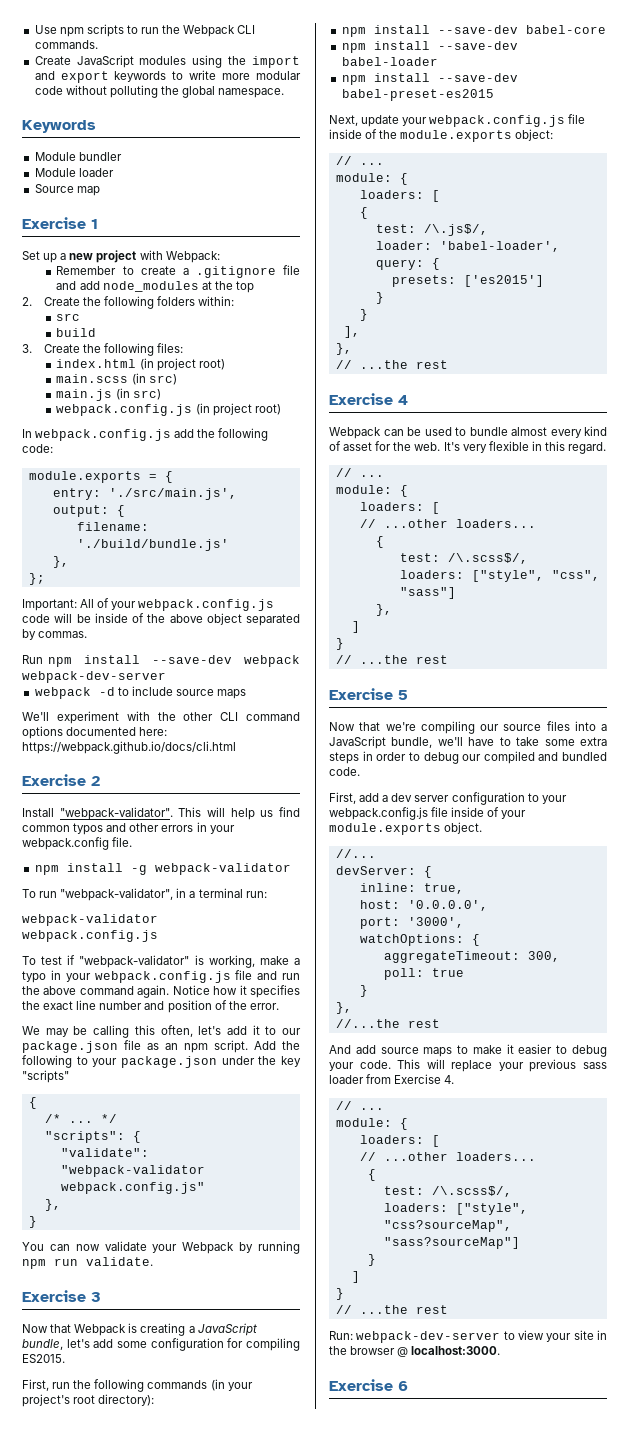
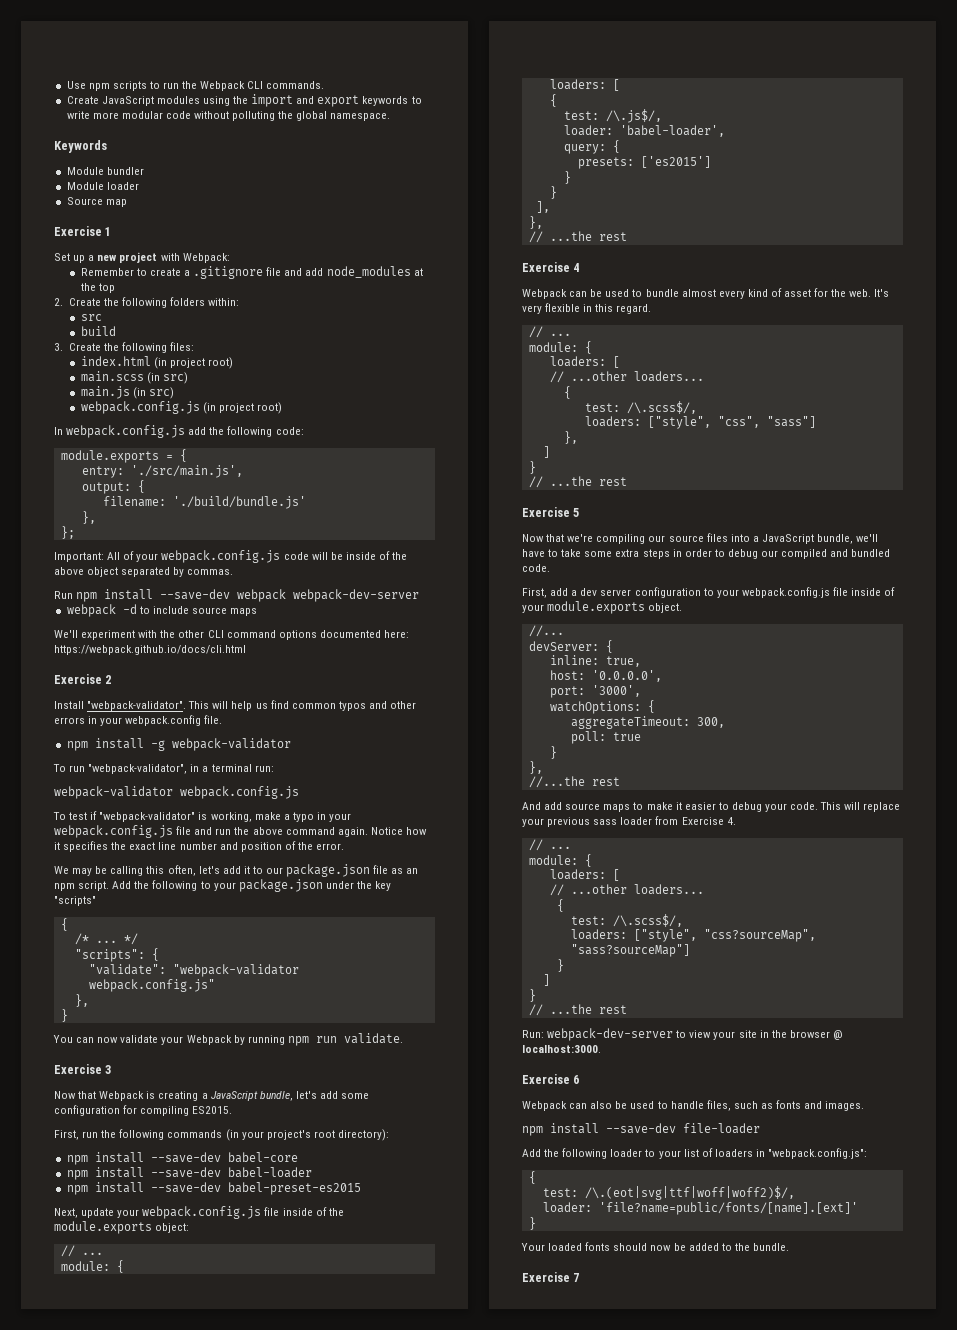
+ Webpack can also be used to handle files, such as fonts and images.
+ npm install --save-dev file-loader
+ Add the following loader to your list of loaders in "webpack.config.js":
+ {
+ test: /\.(eot|svg|ttf|woff|woff2)$/,
+ loader: 'file?name=public/fonts/[name].[ext]'
+ }
+ Your loaded fonts should now be added to the bundle.
+ Exercise 7

